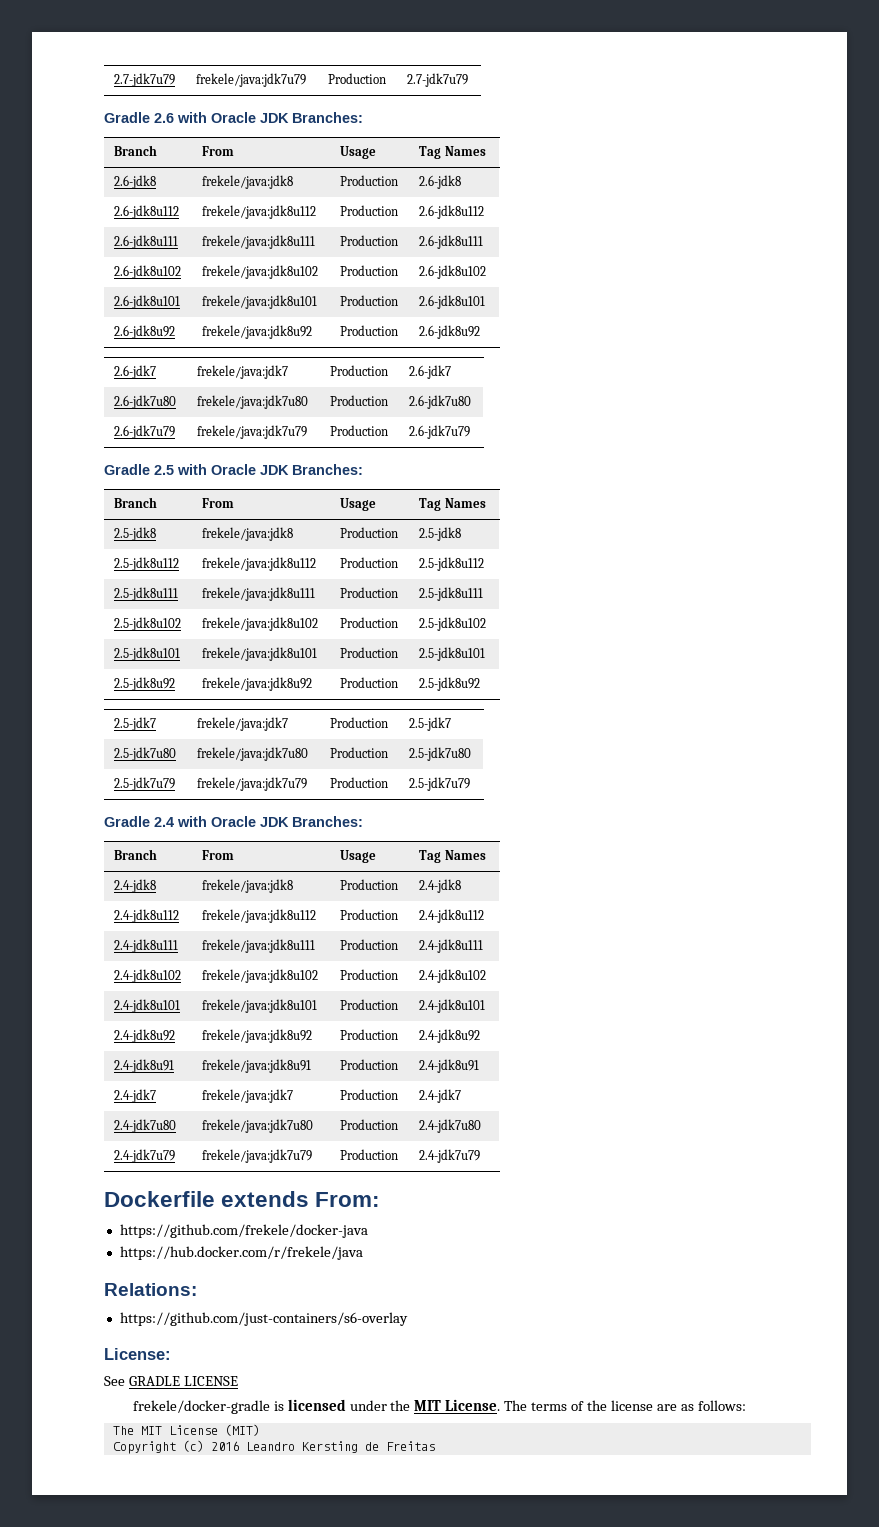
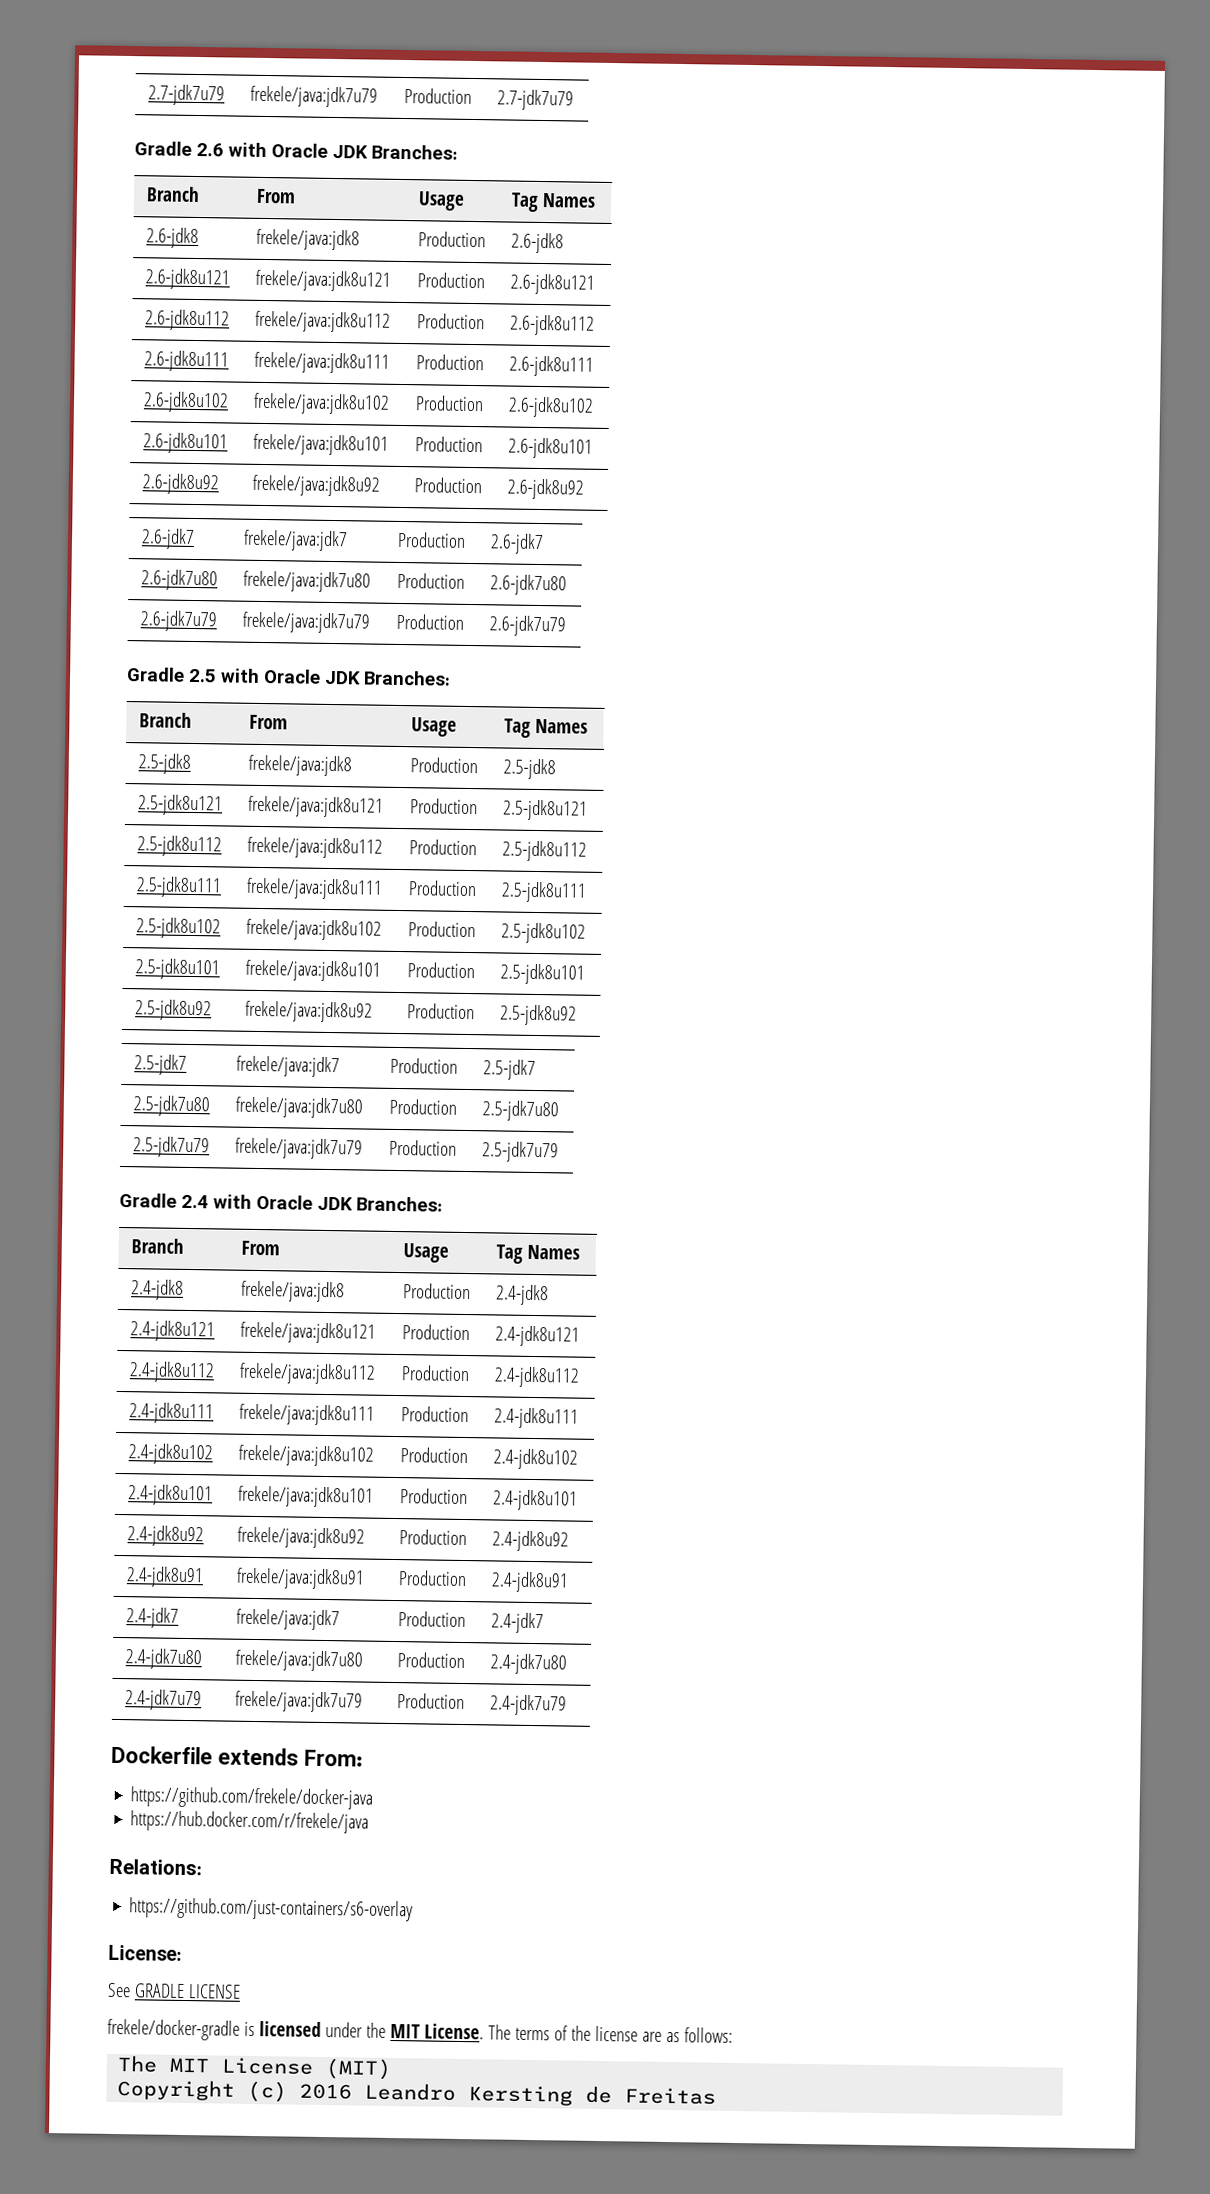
+ 2.6-jdk8u121 | frekele/java:jdk8u121 | Production | 2.6-jdk8u121
+ 2.5-jdk8u121 | frekele/java:jdk8u121 | Production | 2.5-jdk8u121
+ 2.4-jdk8u121 | frekele/java:jdk8u121 | Production | 2.4-jdk8u121

